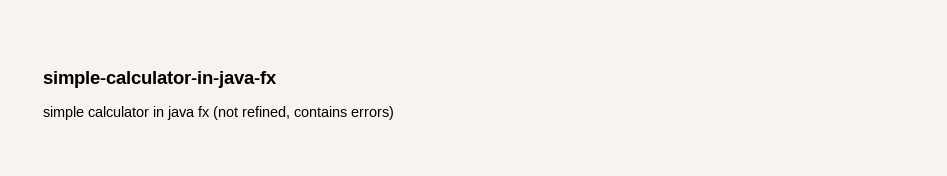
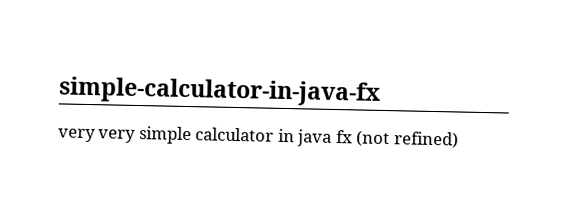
- simple calculator in java fx (not refined, contains errors)
+ very very simple calculator in java fx (not refined)

